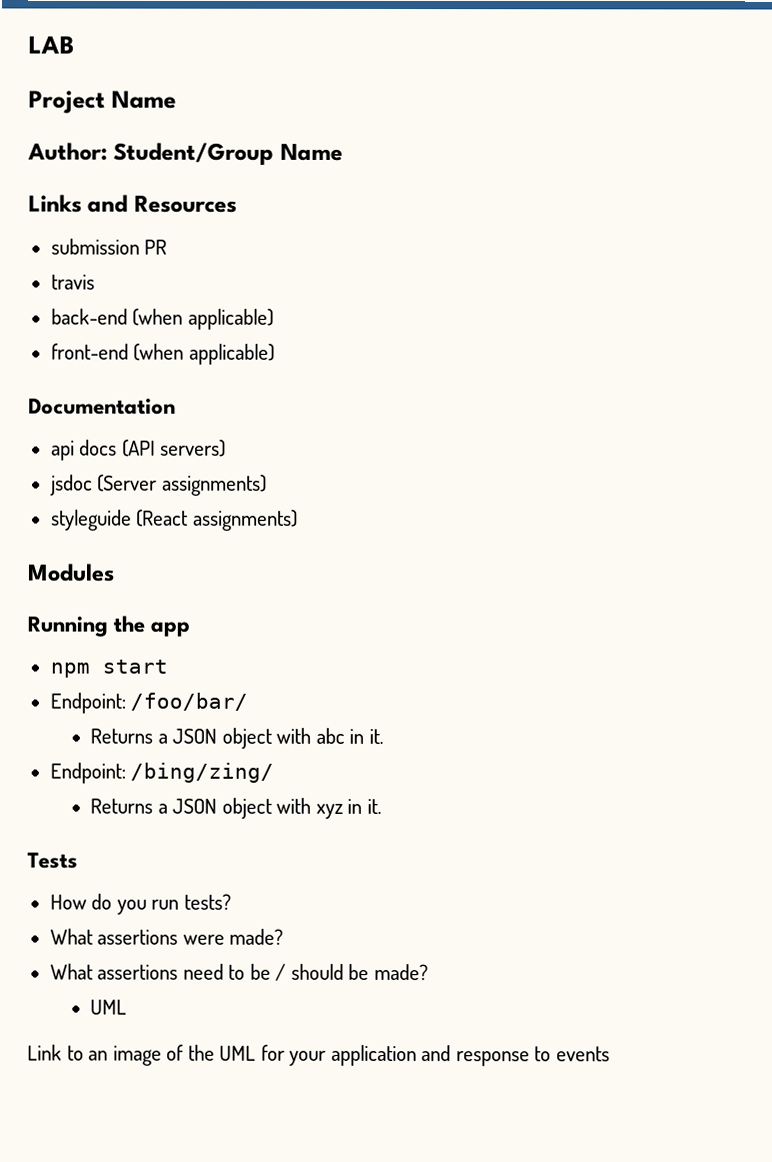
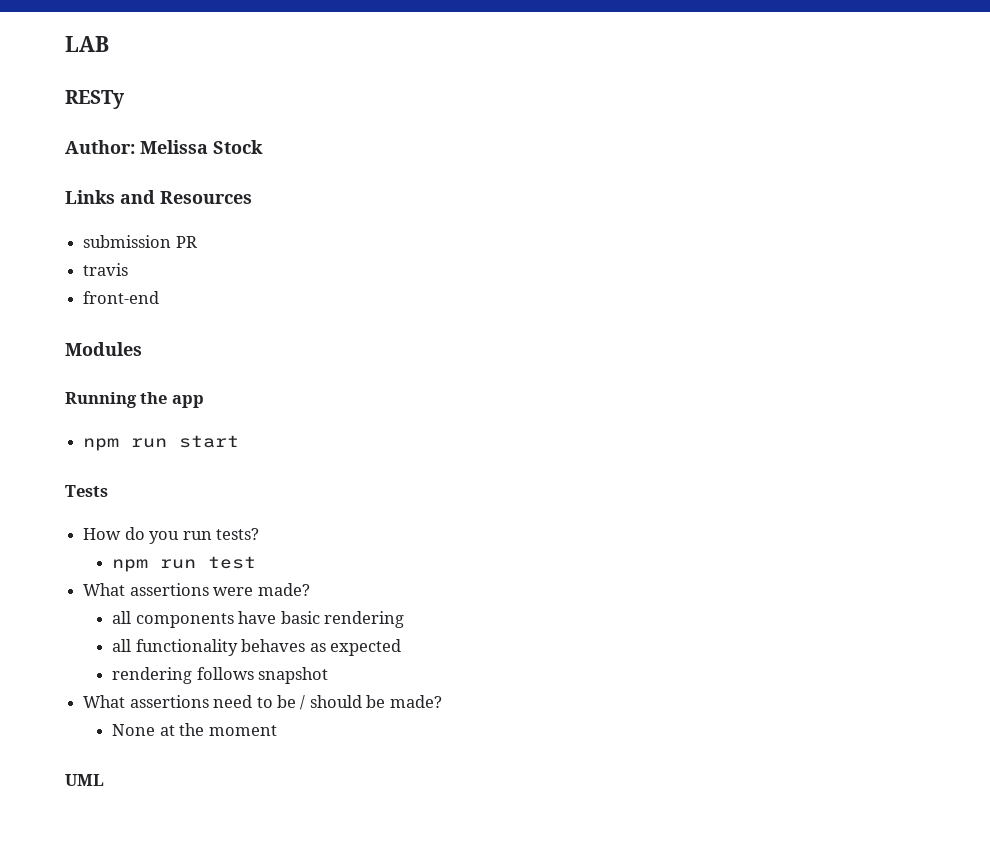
- Project Name
+ RESTy
- Author: Student/Group Name
+ Author: Melissa Stock
- back-end (when applicable)
- front-end (when applicable)
- Documentation
- api docs (API servers)
- jsdoc (Server assignments)
- styleguide (React assignments)
+ front-end
- npm start
+ npm run start
- Endpoint: /foo/bar/
- Returns a JSON object with abc in it.
- Endpoint: /bing/zing/
- Returns a JSON object with xyz in it.
+ npm run test
+ all components have basic rendering
+ all functionality behaves as expected
+ rendering follows snapshot
  What assertions need to be / should be made?
+ None at the moment
  UML
- Link to an image of the UML for your application and response to events

